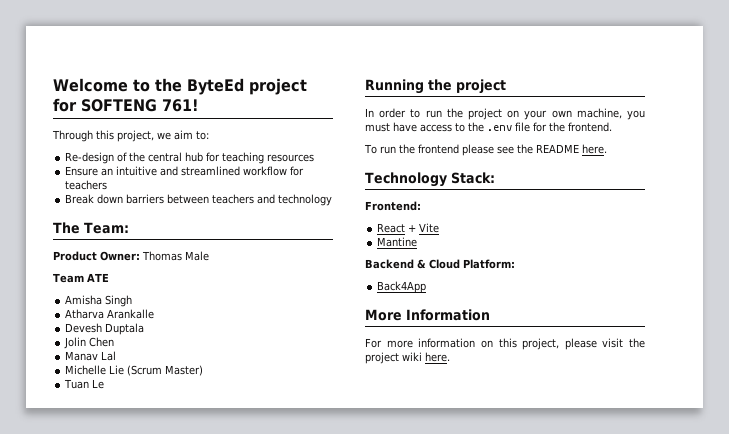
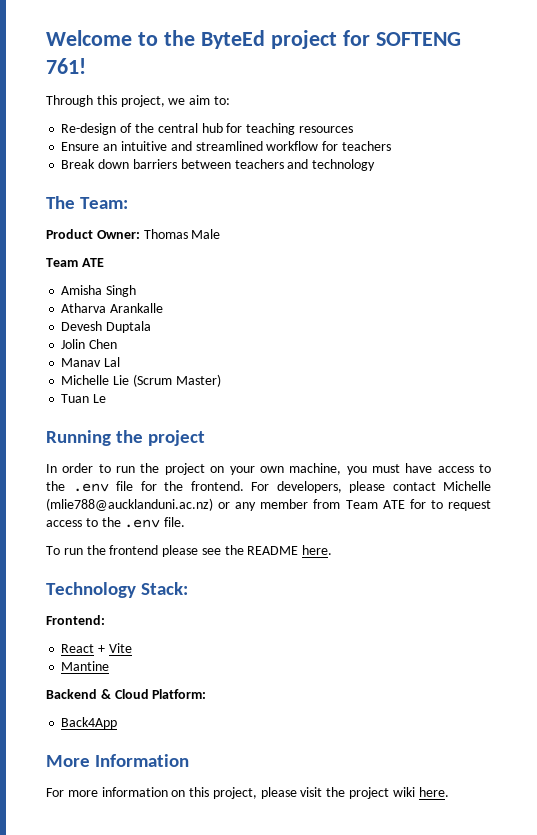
+ For developers, please contact Michelle (mlie788@aucklanduni.ac.nz) or any member from Team ATE for to request access to the .env file.

